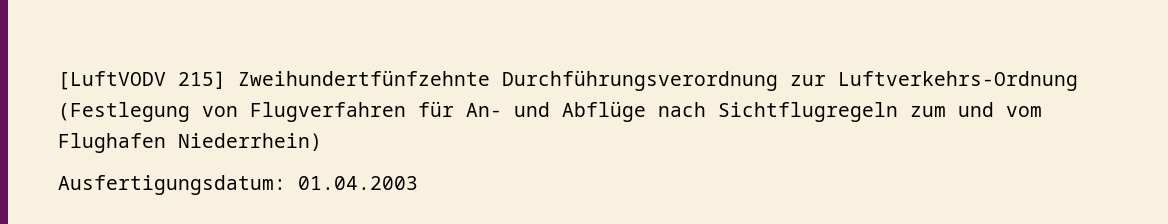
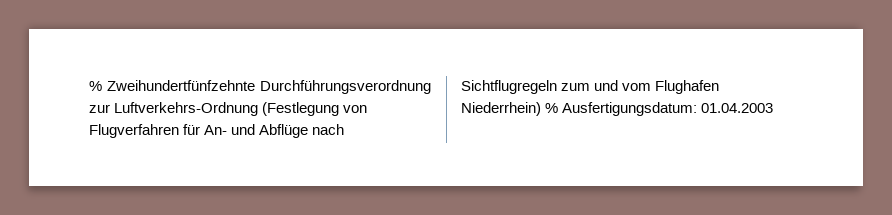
- [LuftVODV 215] Zweihundertfünfzehnte Durchführungsverordnung zur Luftverkehrs-Ordnung (Festlegung von Flugverfahren für An- und Abflüge nach Sichtflugregeln zum und vom Flughafen Niederrhein)
- Ausfertigungsdatum: 01.04.2003
+ % Zweihundertfünfzehnte Durchführungsverordnung zur Luftverkehrs-Ordnung (Festlegung von Flugverfahren für An- und Abflüge nach Sichtflugregeln zum und vom Flughafen Niederrhein) % Ausfertigungsdatum: 01.04.2003

